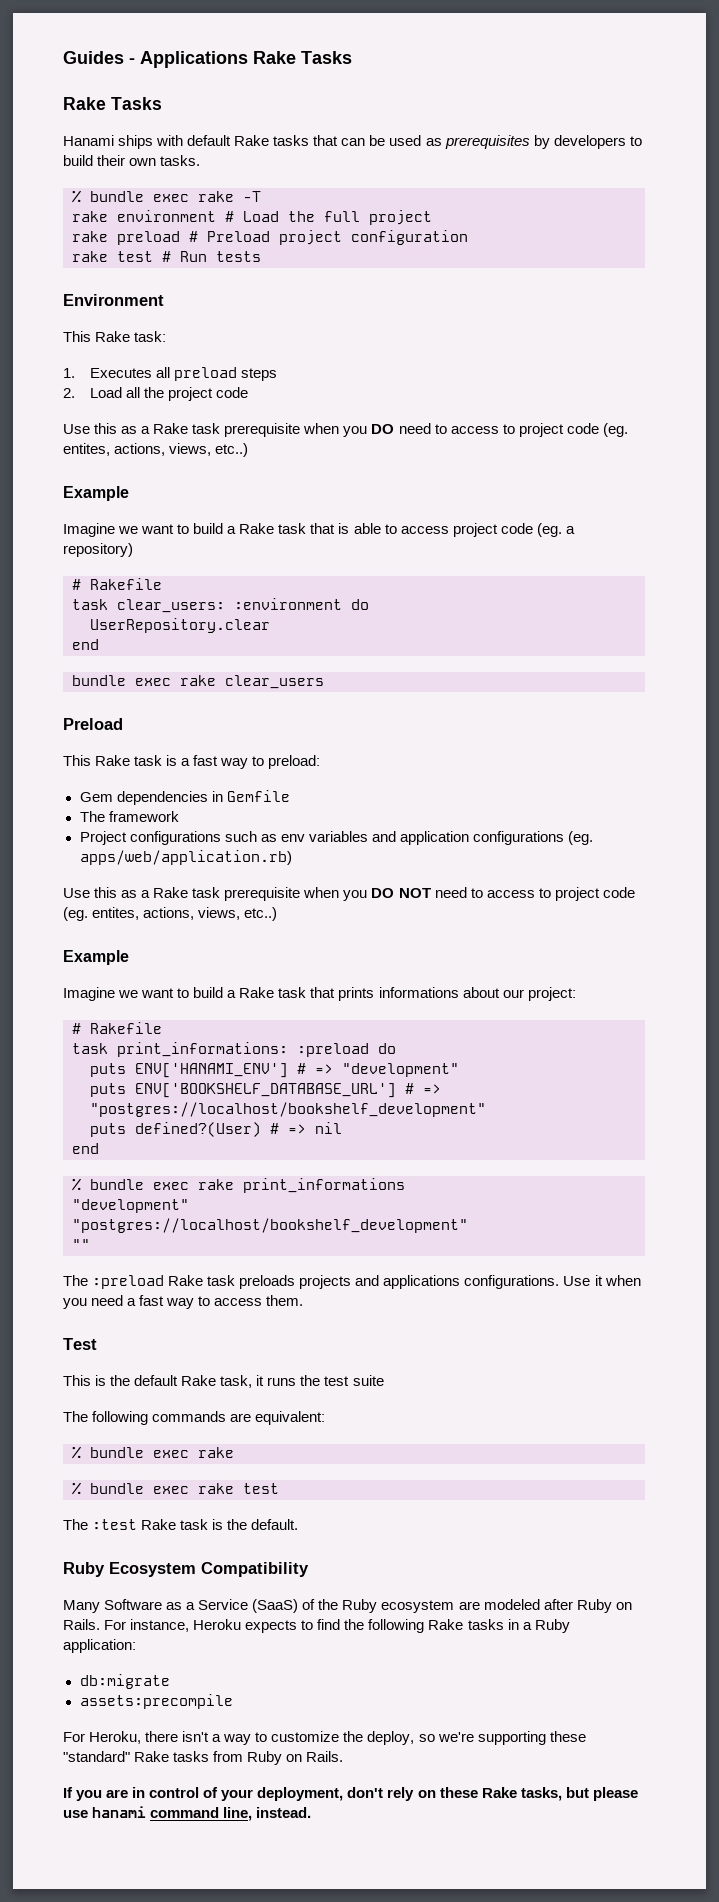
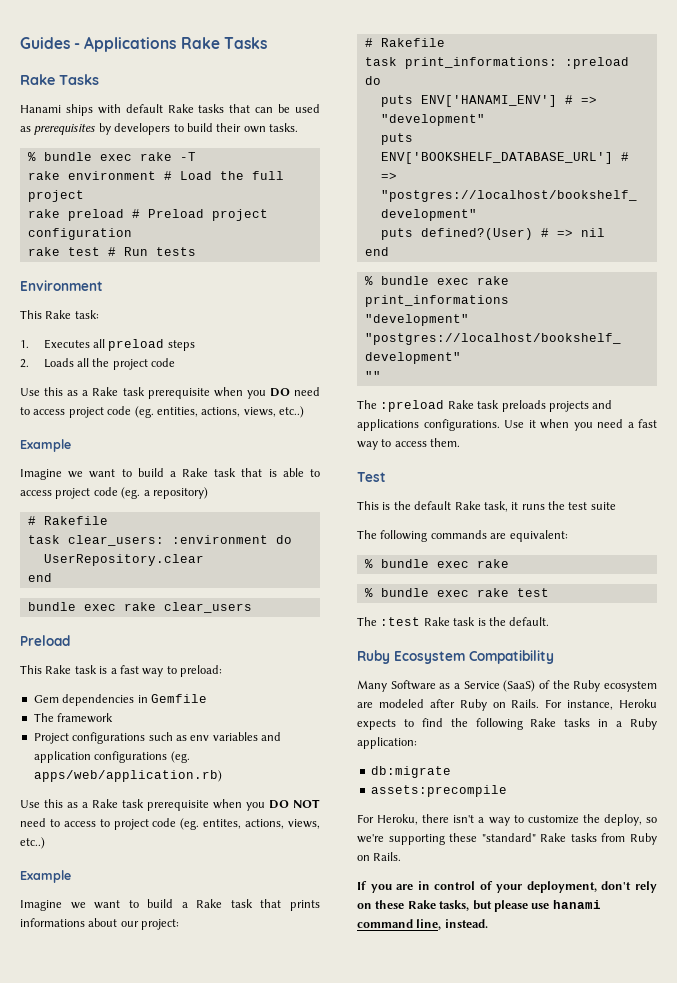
- 2. Load all the project code
+ 2. Loads all the project code
- Use this as a Rake task prerequisite when you DO need to access to project code (eg. entites, actions, views, etc..)
+ Use this as a Rake task prerequisite when you DO need to access project code (eg. entities, actions, views, etc..)

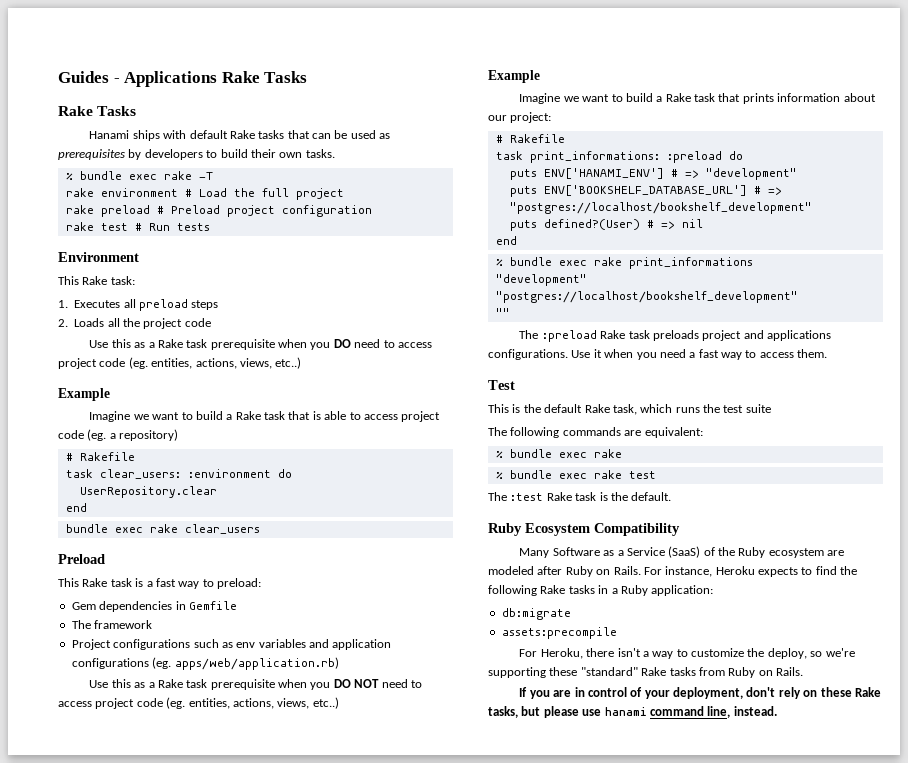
- Use this as a Rake task prerequisite when you DO NOT need to access to project code (eg. entites, actions, views, etc..)
+ Use this as a Rake task prerequisite when you DO NOT need to access project code (eg. entities, actions, views, etc..)
- Imagine we want to build a Rake task that prints informations about our project:
+ Imagine we want to build a Rake task that prints information about our project:
- The :preload Rake task preloads projects and applications configurations.
+ The :preload Rake task preloads project and applications configurations.
- This is the default Rake task, it runs the test suite
+ This is the default Rake task, which runs the test suite

